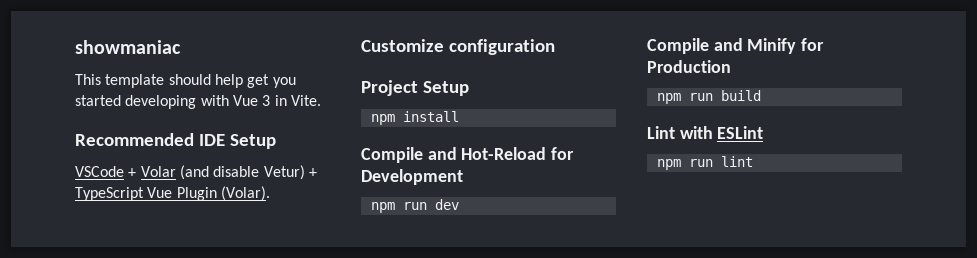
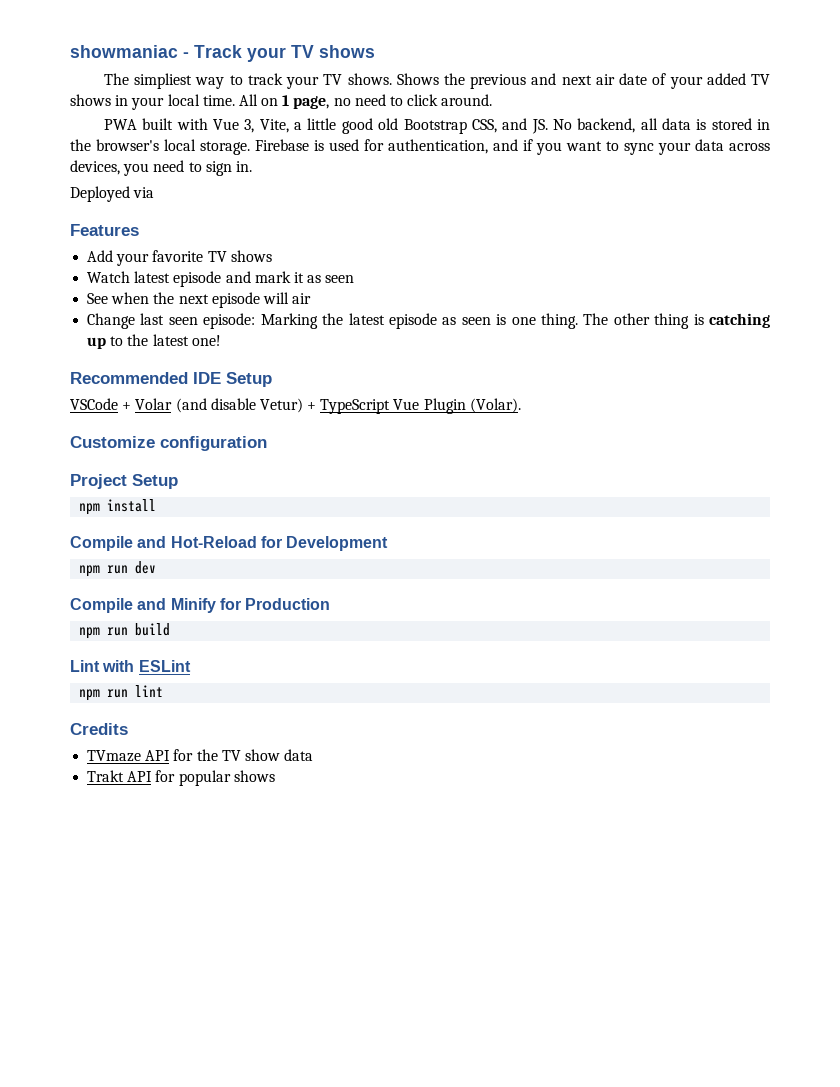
- showmaniac
- This template should help get you started developing with Vue 3 in Vite.
+ showmaniac - Track your TV shows
+ The simpliest way to track your TV shows. Shows the previous and next air date of your added TV shows in your local time. All on 1 page, no need to click around.
+ PWA built with Vue 3, Vite, a little good old Bootstrap CSS, and JS. No backend, all data is stored in the browser's local storage. Firebase is used for authentication, and if you want to sync your data across devices, you need to sign in.
+ Deployed via
+ Features
+ Add your favorite TV shows
+ Watch latest episode and mark it as seen
+ See when the next episode will air
+ Change last seen episode: Marking the latest episode as seen is one thing. The other thing is catching up to the latest one!
+ Credits
+ TVmaze API for the TV show data
+ Trakt API for popular shows

